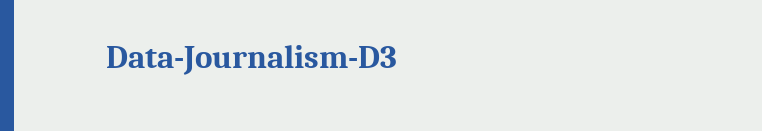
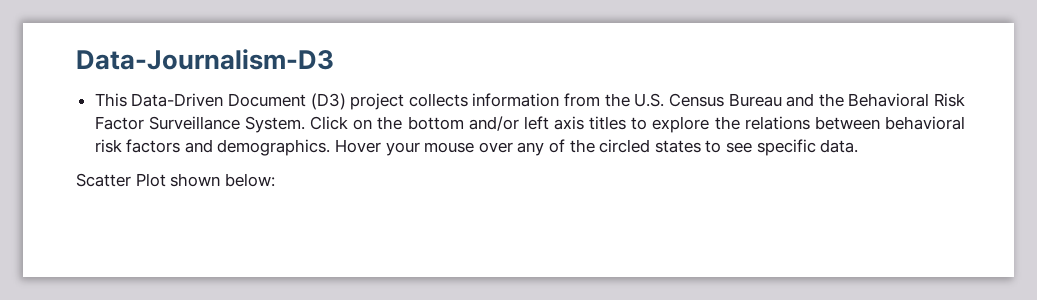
+ This Data-Driven Document (D3) project collects information from the U.S. Census Bureau and the Behavioral Risk Factor Surveillance System. Click on the bottom and/or left axis titles to explore the relations between behavioral risk factors and demographics. Hover your mouse over any of the circled states to see specific data.
+ Scatter Plot shown below:

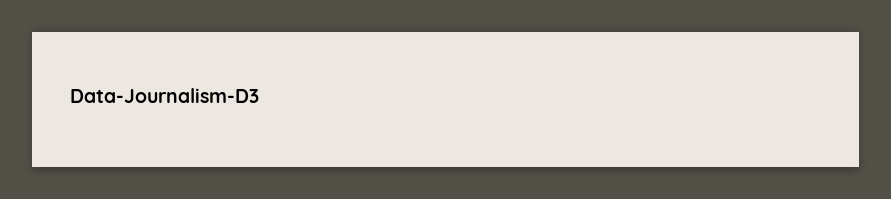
- This Data-Driven Document (D3) project collects information from the U.S. Census Bureau and the Behavioral Risk Factor Surveillance System. Click on the bottom and/or left axis titles to explore the relations between behavioral risk factors and demographics. Hover your mouse over any of the circled states to see specific data.
- Scatter Plot shown below:

